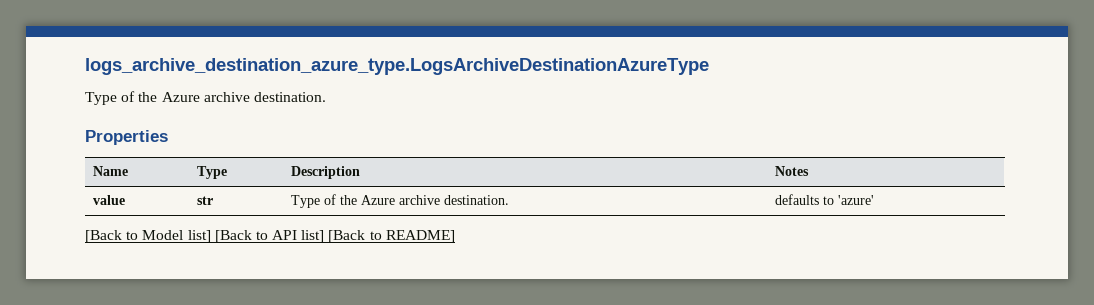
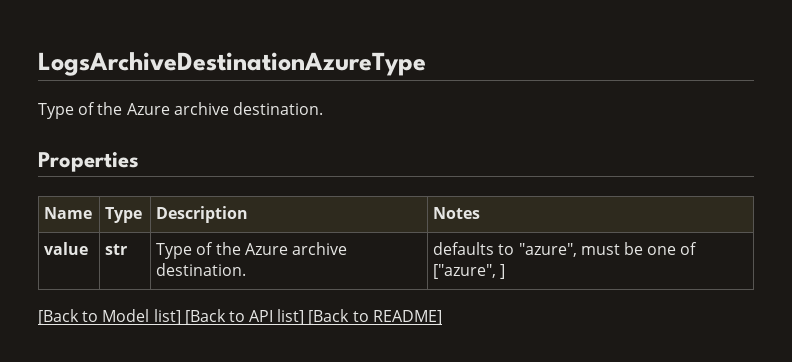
- logs_archive_destination_azure_type.LogsArchiveDestinationAzureType
+ LogsArchiveDestinationAzureType
- value | str | Type of the Azure archive destination. | defaults to 'azure'
+ value | str | Type of the Azure archive destination. | defaults to "azure", must be one of ["azure", ]

